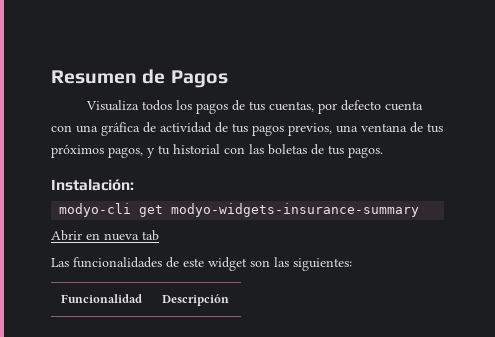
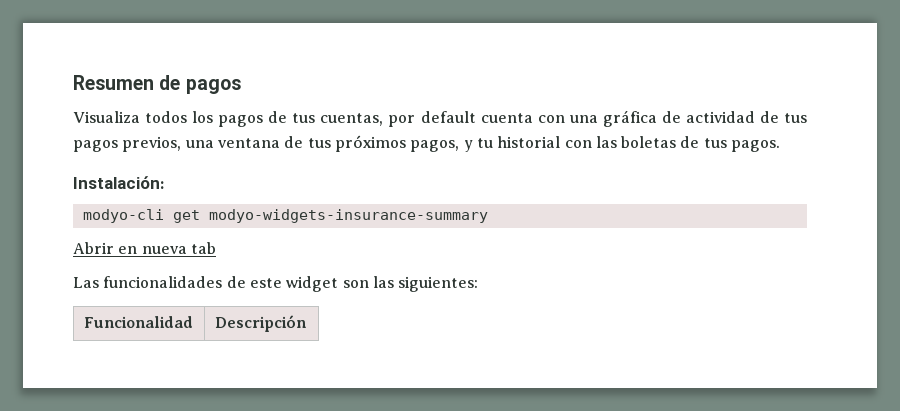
- Resumen de Pagos
+ Resumen de pagos
- Visualiza todos los pagos de tus cuentas, por defecto cuenta con una gráfica de actividad de tus pagos previos, una ventana de tus próximos pagos, y tu historial con las boletas de tus pagos.
+ Visualiza todos los pagos de tus cuentas, por default cuenta con una gráfica de actividad de tus pagos previos, una ventana de tus próximos pagos, y tu historial con las boletas de tus pagos.

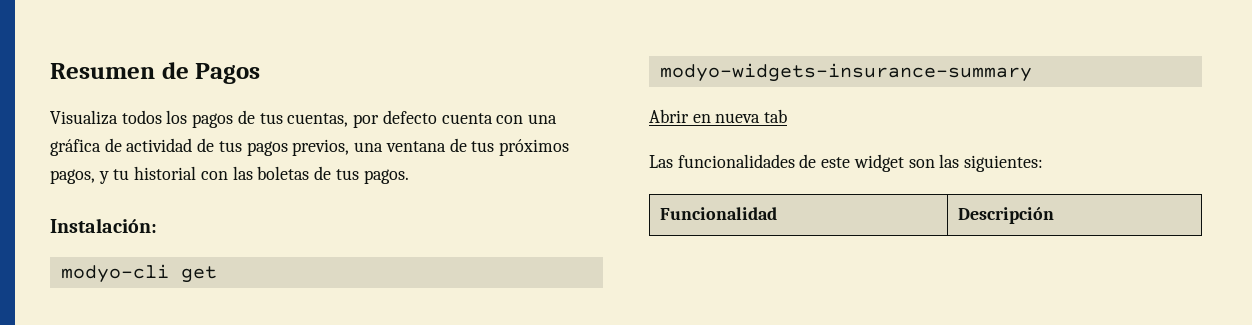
- Resumen de pagos
+ Resumen de Pagos
- Visualiza todos los pagos de tus cuentas, por default cuenta con una gráfica de actividad de tus pagos previos, una ventana de tus próximos pagos, y tu historial con las boletas de tus pagos.
+ Visualiza todos los pagos de tus cuentas, por defecto cuenta con una gráfica de actividad de tus pagos previos, una ventana de tus próximos pagos, y tu historial con las boletas de tus pagos.

